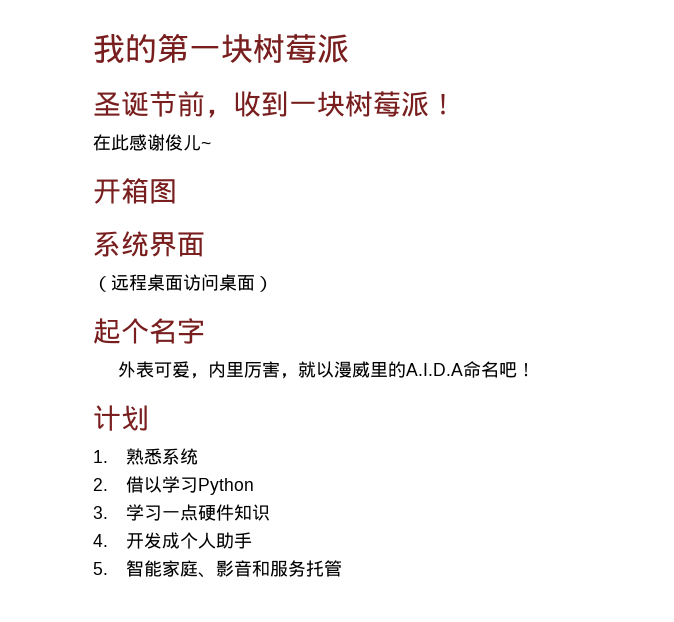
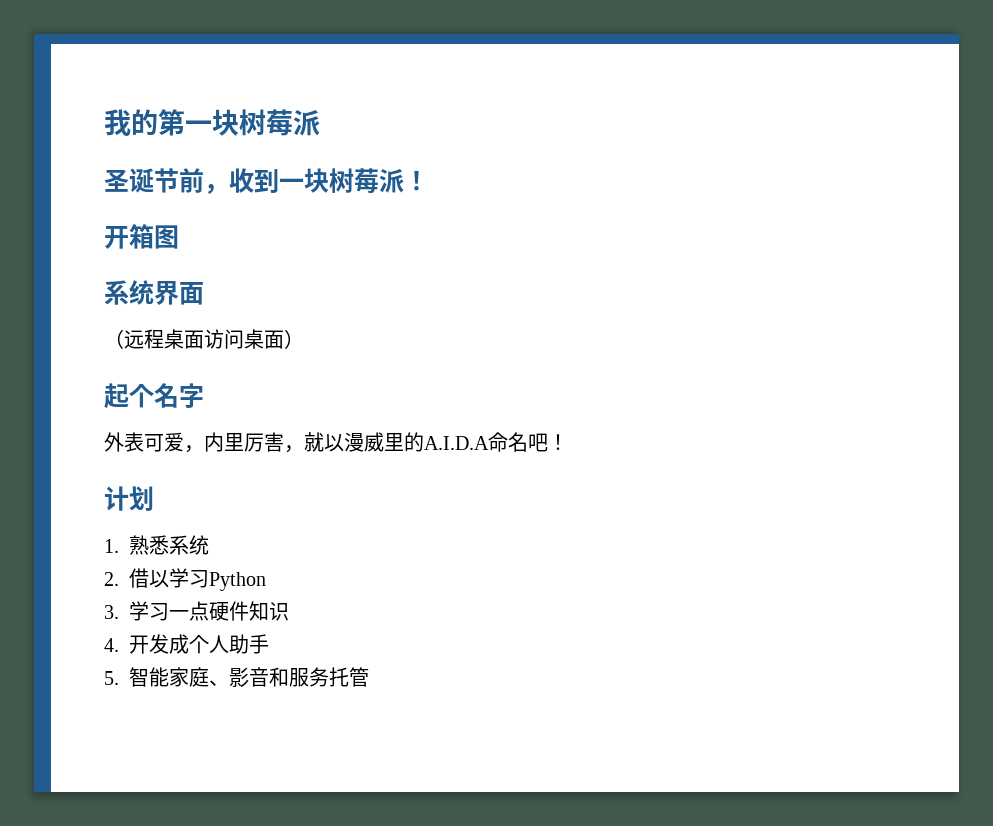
- 在此感谢俊儿~

